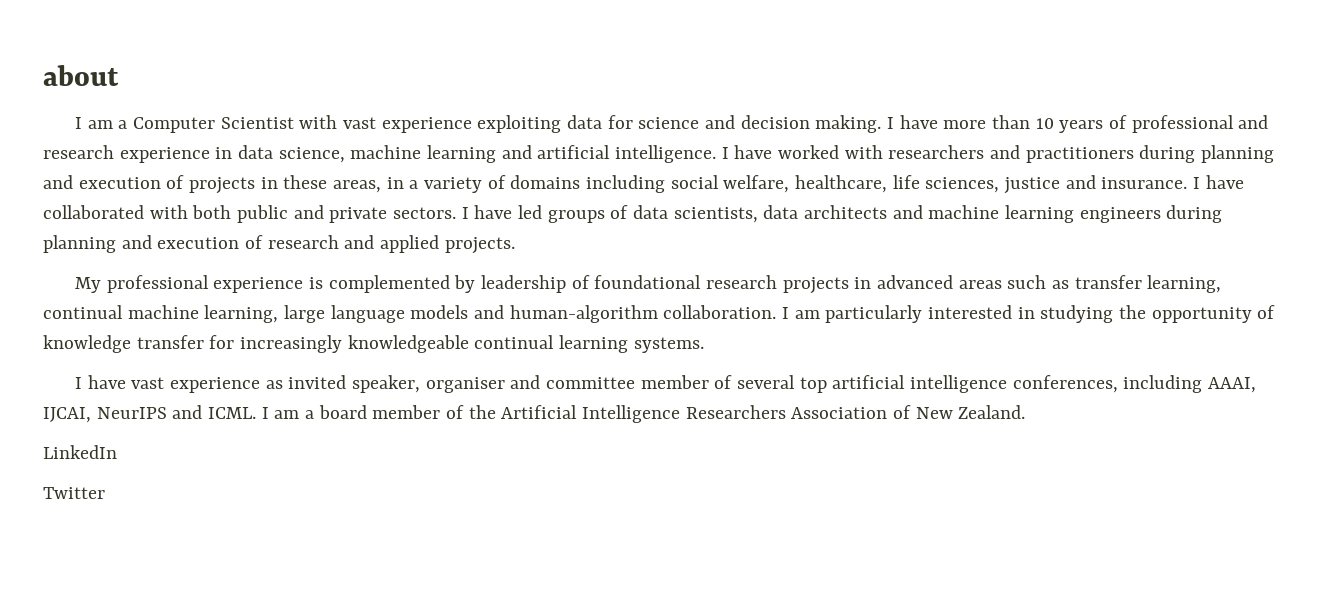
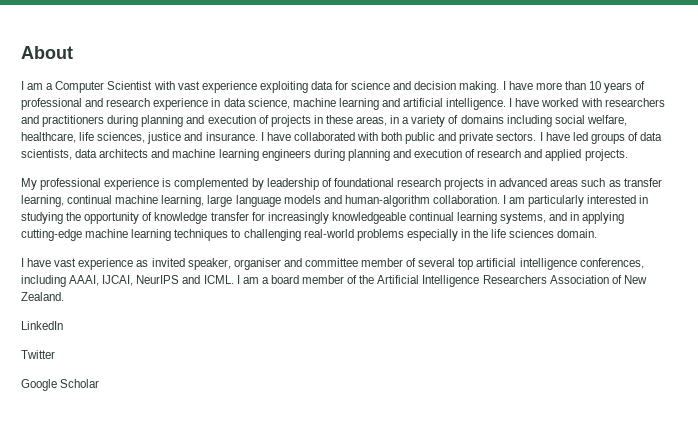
- about
+ About
- I am particularly interested in studying the opportunity of knowledge transfer for increasingly knowledgeable continual learning systems.
+ I am particularly interested in studying the opportunity of knowledge transfer for increasingly knowledgeable continual learning systems, and in applying cutting-edge machine learning techniques to challenging real-world problems especially in the life sciences domain.
+ Google Scholar

